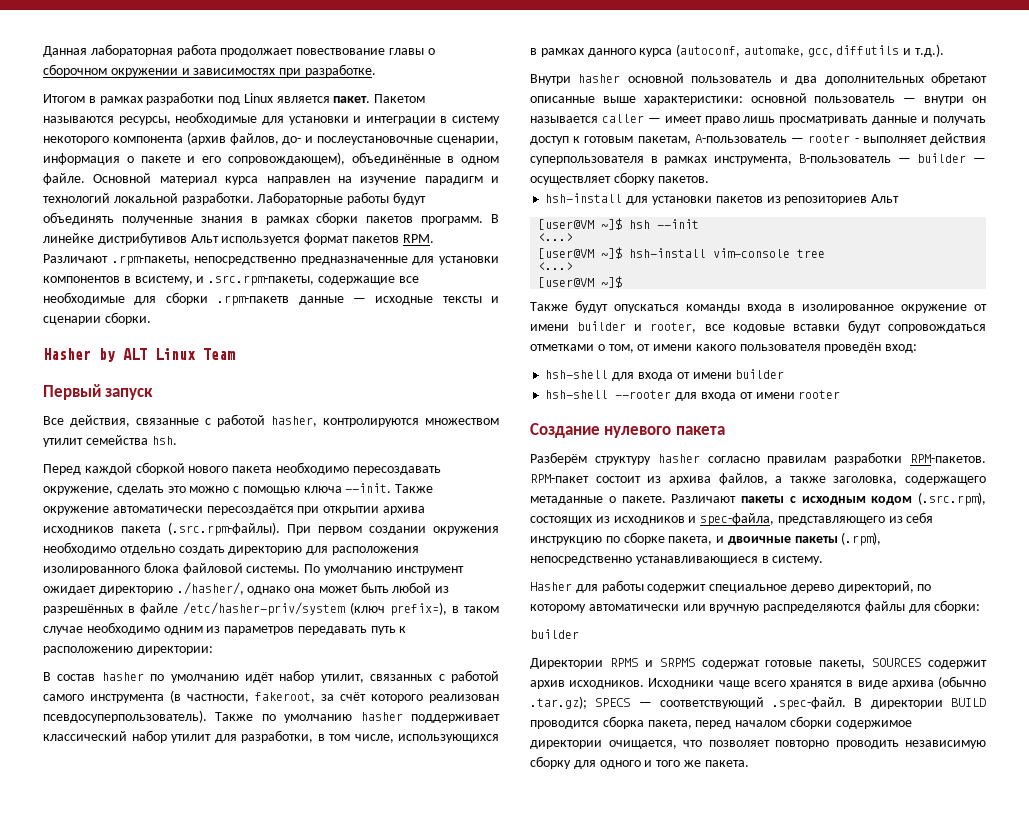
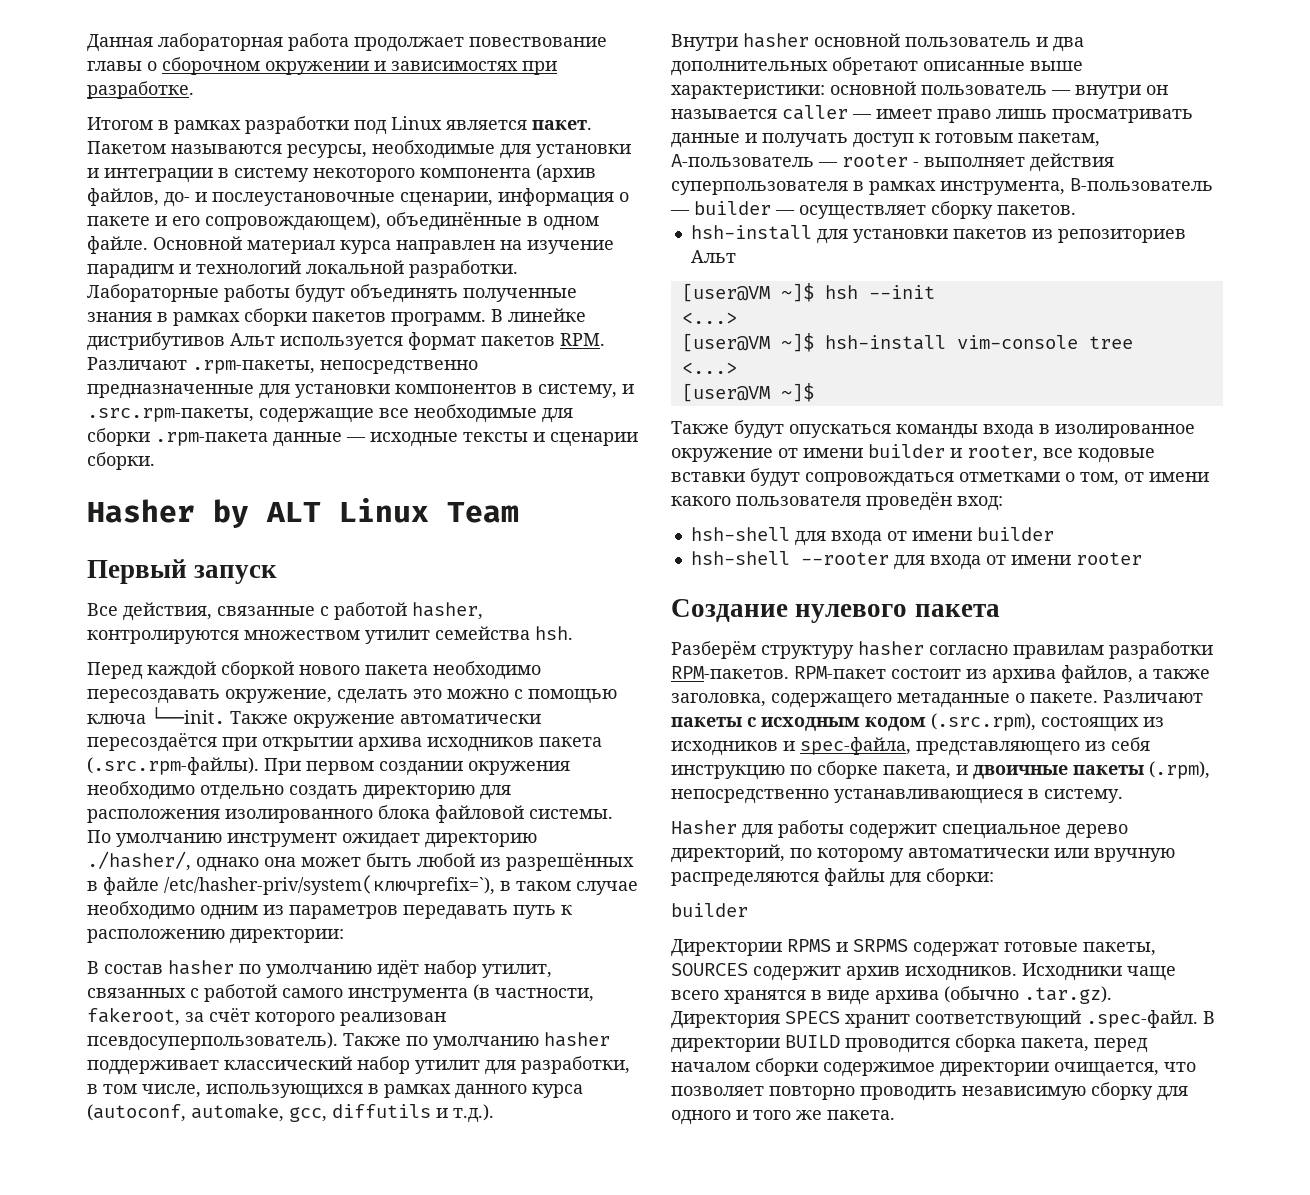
- В линейке дистрибутивов Альт используется формат пакетов RPM. Различают .rpm-пакеты, непосредственно предназначенные для установки компонентов в всистему, и .src.rpm-пакеты, содержащие все необходимые для сборки .rpm-пакетв данные — исходные тексты и сценарии сборки.
+ В линейке дистрибутивов Альт используется формат пакетов RPM. Различают .rpm-пакеты, непосредственно предназначенные для установки компонентов в систему, и .src.rpm-пакеты, содержащие все необходимые для сборки .rpm-пакета данные — исходные тексты и сценарии сборки.
- Перед каждой сборкой нового пакета необходимо пересоздавать окружение, сделать это можно с помощью ключа --init.
+ Перед каждой сборкой нового пакета необходимо пересоздавать окружение, сделать это можно с помощью ключа └──init.
- По умолчанию инструмент ожидает директорию ./hasher/, однако она может быть любой из разрешённых в файле /etc/hasher-priv/system (ключ prefix=), в таком случае необходимо одним из параметров передавать путь к расположению директории:
+ По умолчанию инструмент ожидает директорию ./hasher/, однако она может быть любой из разрешённых в файле /etc/hasher-priv/system(ключprefix=`), в таком случае необходимо одним из параметров передавать путь к расположению директории:
- Исходники чаще всего хранятся в виде архива (обычно .tar.gz); SPECS — соответствующий .spec-файл. В директории BUILD проводится сборка пакета, перед началом сборки содержимое директории очищается, что позволяет повторно проводить независимую сборку для одного и того же пакета.
+ Исходники чаще всего хранятся в виде архива (обычно .tar.gz). Директория SPECS хранит соответствующий .spec-файл. В директории BUILD проводится сборка пакета, перед началом сборки содержимое директории очищается, что позволяет повторно проводить независимую сборку для одного и того же пакета.

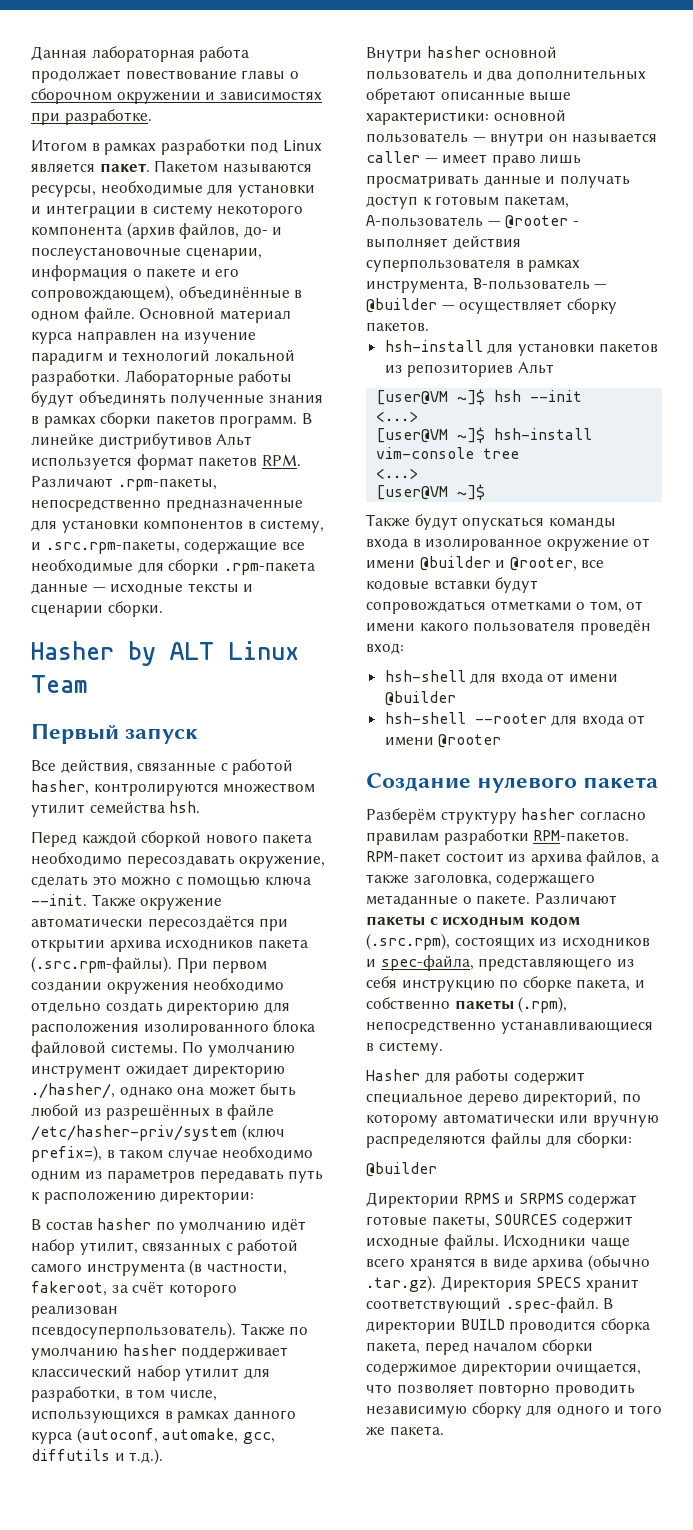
- Перед каждой сборкой нового пакета необходимо пересоздавать окружение, сделать это можно с помощью ключа └──init.
+ Перед каждой сборкой нового пакета необходимо пересоздавать окружение, сделать это можно с помощью ключа --init.
- По умолчанию инструмент ожидает директорию ./hasher/, однако она может быть любой из разрешённых в файле /etc/hasher-priv/system(ключprefix=`), в таком случае необходимо одним из параметров передавать путь к расположению директории:
+ По умолчанию инструмент ожидает директорию ./hasher/, однако она может быть любой из разрешённых в файле /etc/hasher-priv/system (ключ prefix=), в таком случае необходимо одним из параметров передавать путь к расположению директории:
- Внутри hasher основной пользователь и два дополнительных обретают описанные выше характеристики: основной пользователь — внутри он называется caller — имеет право лишь просматривать данные и получать доступ к готовым пакетам, A-пользователь — rooter - выполняет действия суперпользователя в рамках инструмента, B-пользователь — builder — осуществляет сборку пакетов.
+ Внутри hasher основной пользователь и два дополнительных обретают описанные выше характеристики: основной пользователь — внутри он называется caller — имеет право лишь просматривать данные и получать доступ к готовым пакетам, A-пользователь — @rooter - выполняет действия суперпользователя в рамках инструмента, B-пользователь — @builder — осуществляет сборку пакетов.
- Также будут опускаться команды входа в изолированное окружение от имени builder и rooter, все кодовые вставки будут сопровождаться отметками о том, от имени какого пользователя проведён вход:
+ Также будут опускаться команды входа в изолированное окружение от имени @builder и @rooter, все кодовые вставки будут сопровождаться отметками о том, от имени какого пользователя проведён вход:
- hsh-shell для входа от имени builder
+ hsh-shell для входа от имени @builder
- hsh-shell --rooter для входа от имени rooter
+ hsh-shell --rooter для входа от имени @rooter
- Различают пакеты с исходным кодом (.src.rpm), состоящих из исходников и spec-файла, представляющего из себя инструкцию по сборке пакета, и двоичные пакеты (.rpm), непосредственно устанавливающиеся в систему.
+ Различают пакеты с исходным кодом (.src.rpm), состоящих из исходников и spec-файла, представляющего из себя инструкцию по сборке пакета, и собственно пакеты (.rpm), непосредственно устанавливающиеся в систему.
  Hasher для работы содержит специальное дерево директорий, по которому автоматически или вручную распределяются файлы для сборки:
- builder
+ @builder
- Директории RPMS и SRPMS содержат готовые пакеты, SOURCES содержит архив исходников.
+ Директории RPMS и SRPMS содержат готовые пакеты, SOURCES содержит исходные файлы.

